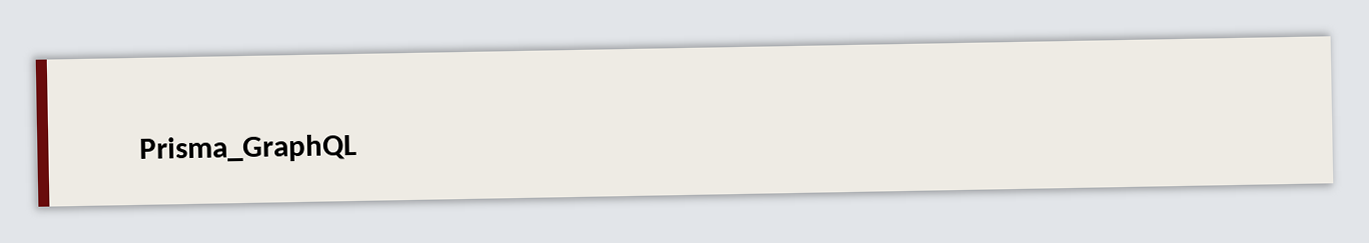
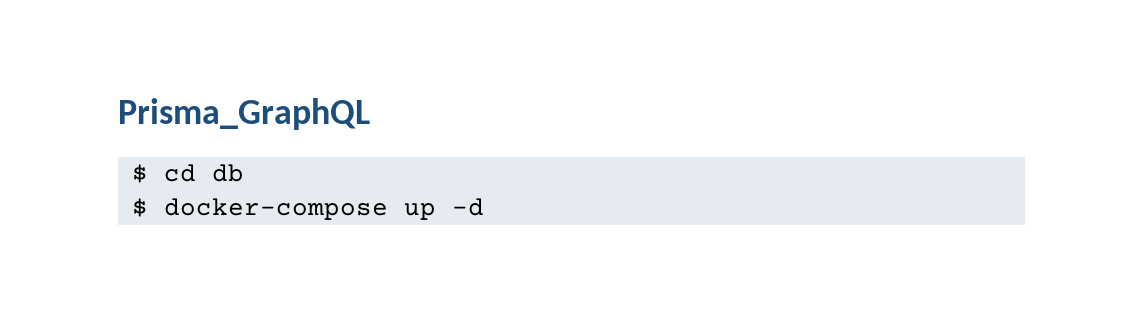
+ $ cd db
+ $ docker-compose up -d

